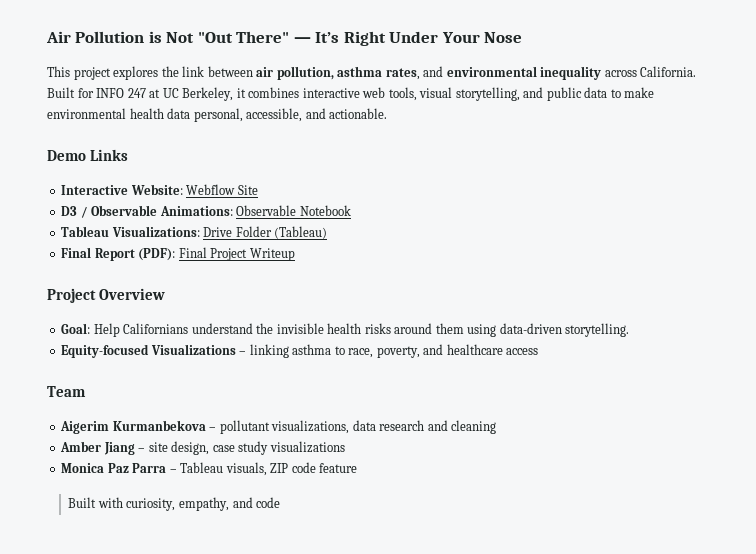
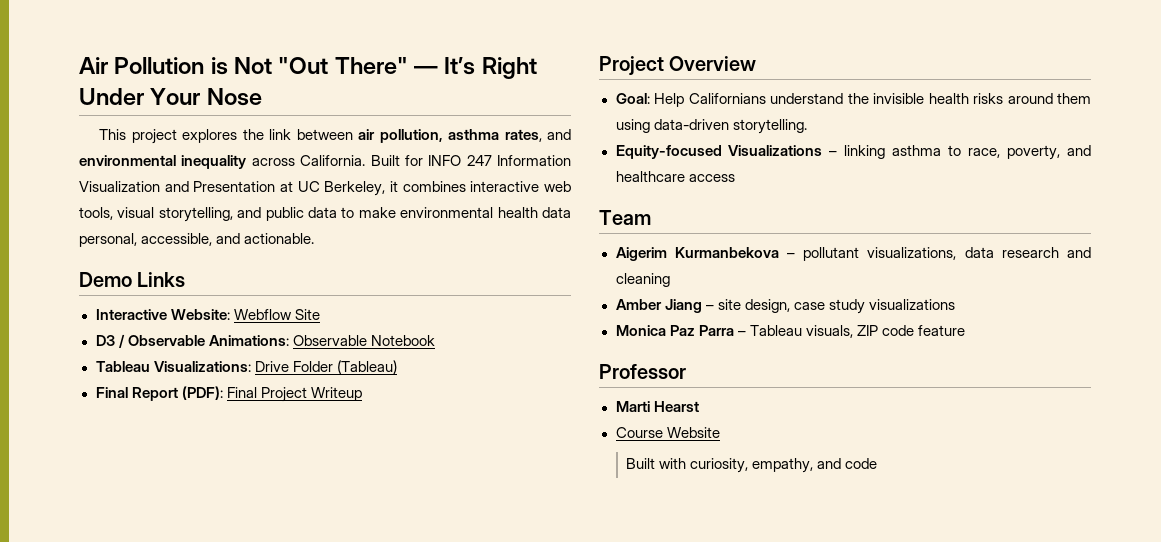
- Built for INFO 247 at UC Berkeley, it combines interactive web tools, visual storytelling, and public data to make environmental health data personal, accessible, and actionable.
+ Built for INFO 247 Information Visualization and Presentation at UC Berkeley, it combines interactive web tools, visual storytelling, and public data to make environmental health data personal, accessible, and actionable.
+ Professor
+ Marti Hearst
+ Course Website

